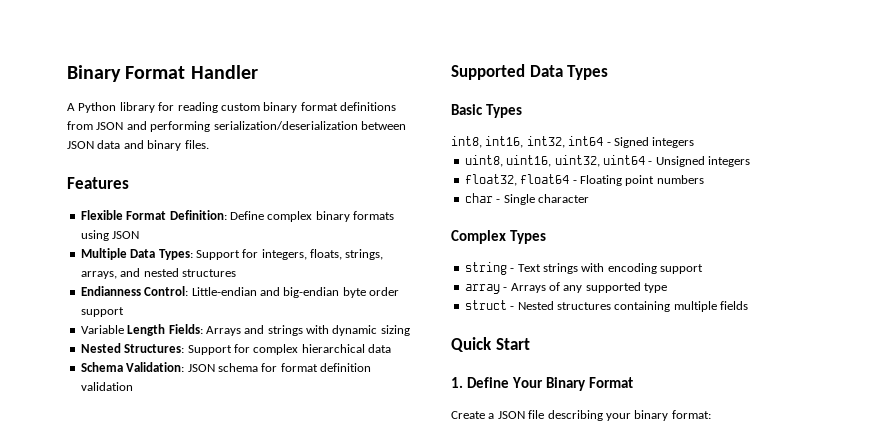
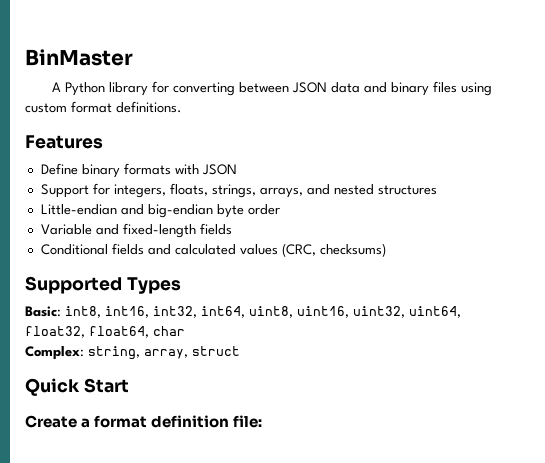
- Binary Format Handler
+ BinMaster
- A Python library for reading custom binary format definitions from JSON and performing serialization/deserialization between JSON data and binary files.
+ A Python library for converting between JSON data and binary files using custom format definitions.
  Features
- Flexible Format Definition: Define complex binary formats using JSON
+ Define binary formats with JSON
- Multiple Data Types: Support for integers, floats, strings, arrays, and nested structures
+ Support for integers, floats, strings, arrays, and nested structures
- Endianness Control: Little-endian and big-endian byte order support
+ Little-endian and big-endian byte order
- Variable Length Fields: Arrays and strings with dynamic sizing
- Nested Structures: Support for complex hierarchical data
- Schema Validation: JSON schema for format definition validation
+ Variable and fixed-length fields
+ Conditional fields and calculated values (CRC, checksums)
- Supported Data Types
- Basic Types
- int8, int16, int32, int64 - Signed integers
- uint8, uint16, uint32, uint64 - Unsigned integers
- float32, float64 - Floating point numbers
- char - Single character
- Complex Types
- string - Text strings with encoding support
- array - Arrays of any supported type
- struct - Nested structures containing multiple fields
+ Supported Types
+ Basic: int8, int16, int32, int64, uint8, uint16, uint32, uint64, float32, float64, char
+ Complex: string, array, struct
  Quick Start
- 1. Define Your Binary Format
- Create a JSON file describing your binary format:
+ Create a format definition file:

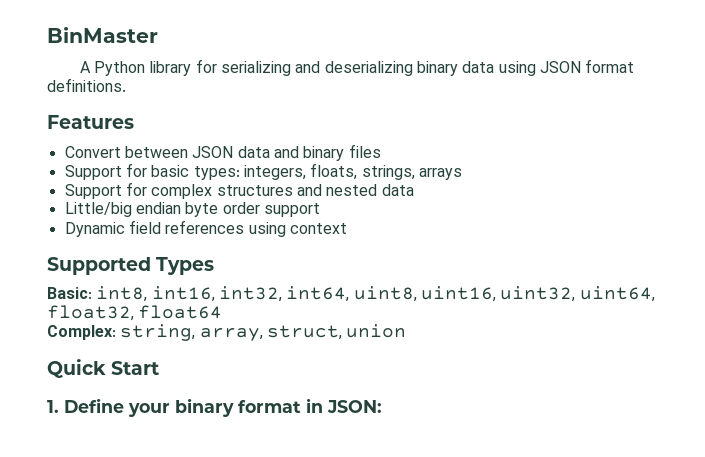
- A Python library for converting between JSON data and binary files using custom format definitions.
+ A Python library for serializing and deserializing binary data using JSON format definitions.
  Features
- Define binary formats with JSON
- Support for integers, floats, strings, arrays, and nested structures
- Little-endian and big-endian byte order
- Variable and fixed-length fields
- Conditional fields and calculated values (CRC, checksums)
+ Convert between JSON data and binary files
+ Support for basic types: integers, floats, strings, arrays
+ Support for complex structures and nested data
+ Little/big endian byte order support
+ Dynamic field references using context
- Basic: int8, int16, int32, int64, uint8, uint16, uint32, uint64, float32, float64, char
+ Basic: int8, int16, int32, int64, uint8, uint16, uint32, uint64, float32, float64
- Complex: string, array, struct
+ Complex: string, array, struct, union
- Create a format definition file:
+ 1. Define your binary format in JSON:

